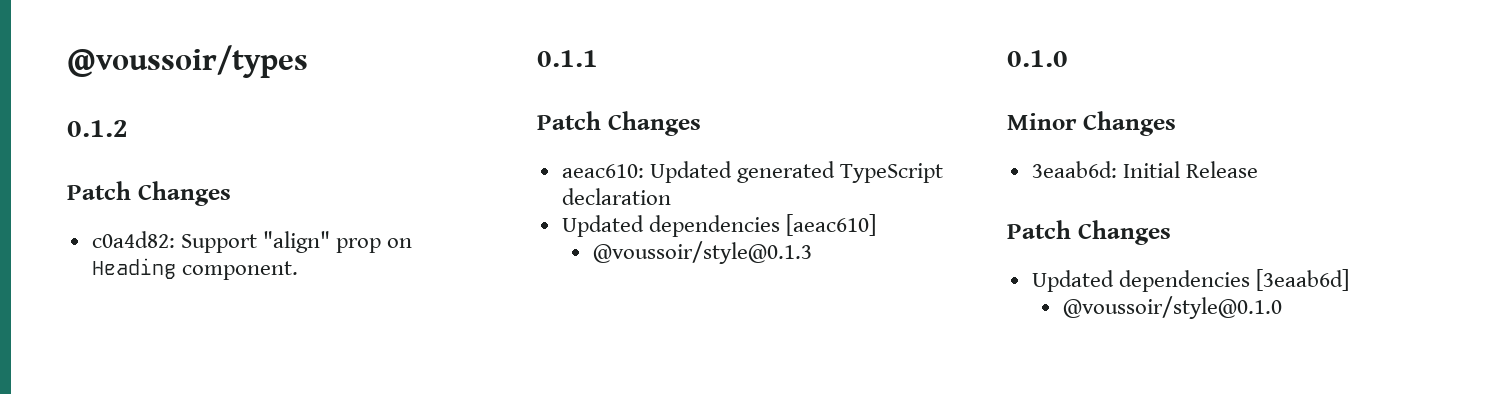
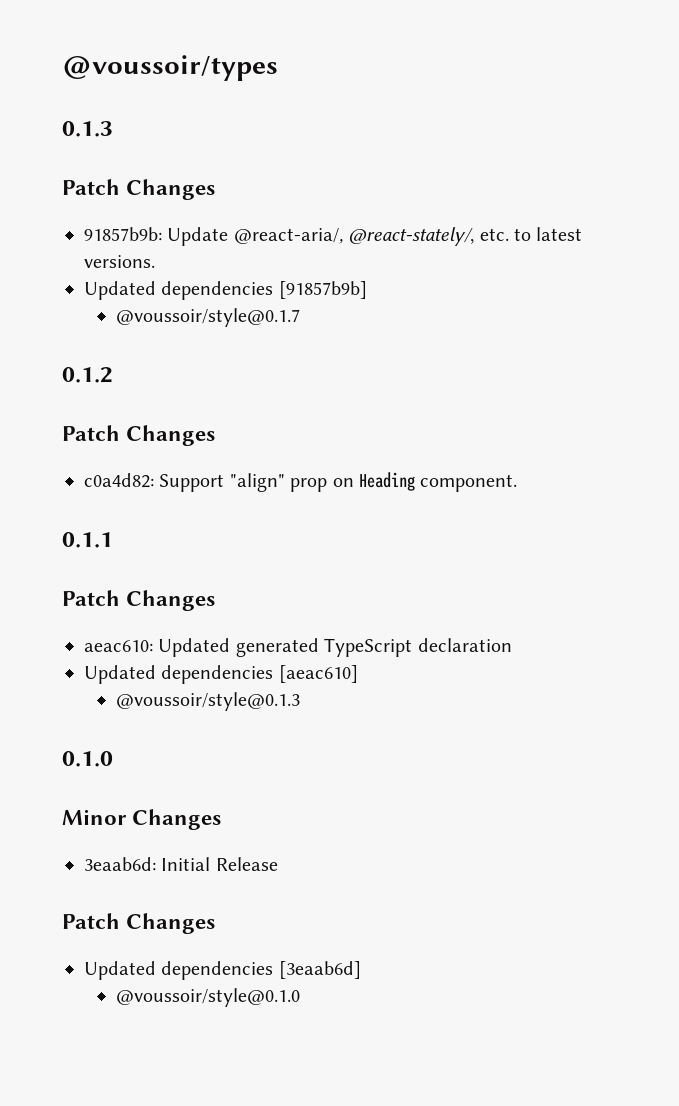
+ 0.1.3
+ Patch Changes
+ 91857b9b: Update @react-aria/, @react-stately/, etc. to latest versions.
+ Updated dependencies [91857b9b]
+ @voussoir/style@0.1.7

